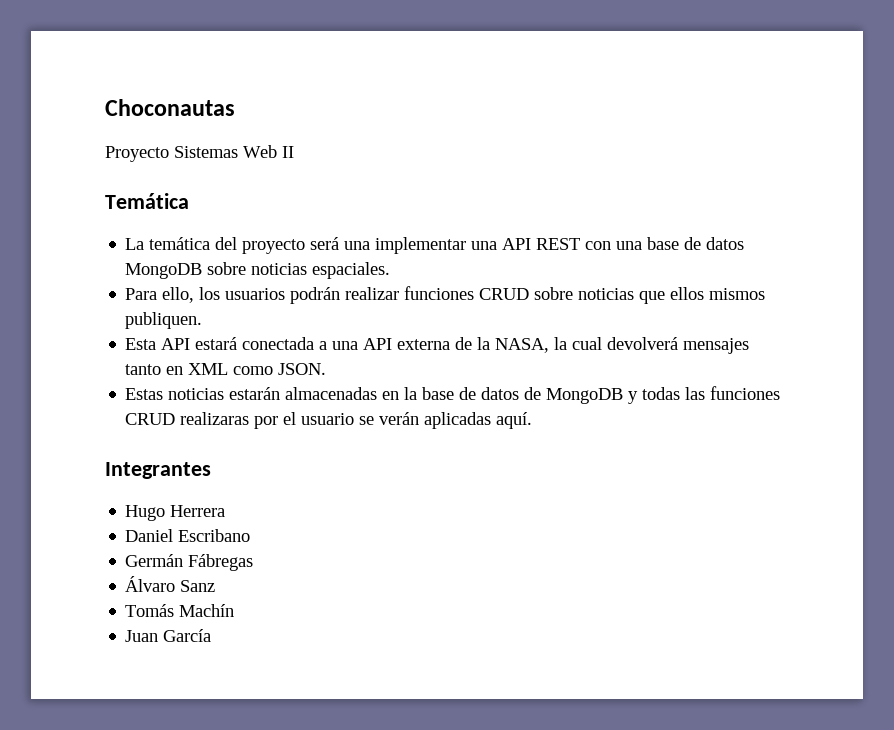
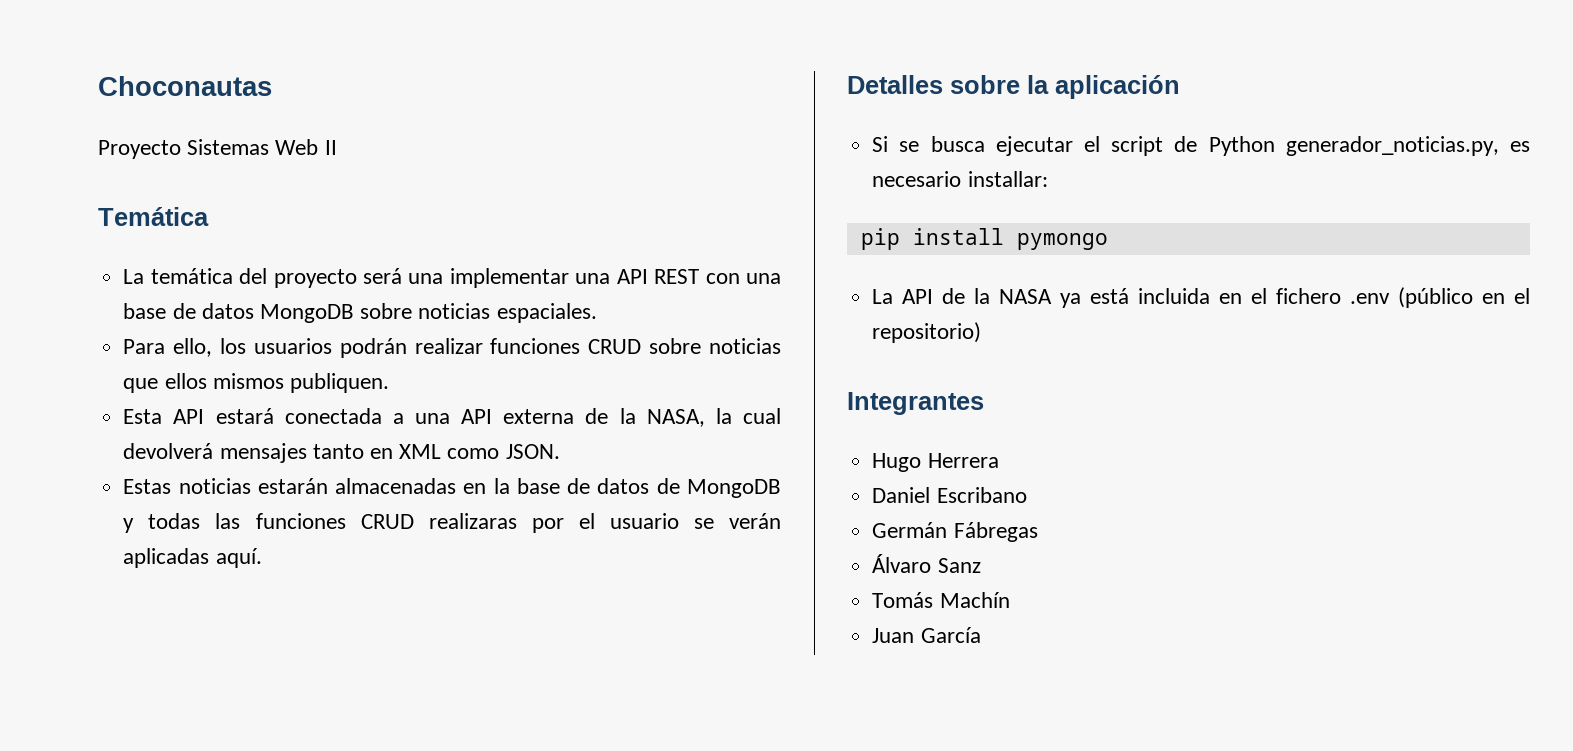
+ Detalles sobre la aplicación
+ Si se busca ejecutar el script de Python generador_noticias.py, es necesario installar:
+ pip install pymongo
+ La API de la NASA ya está incluida en el fichero .env (público en el repositorio)

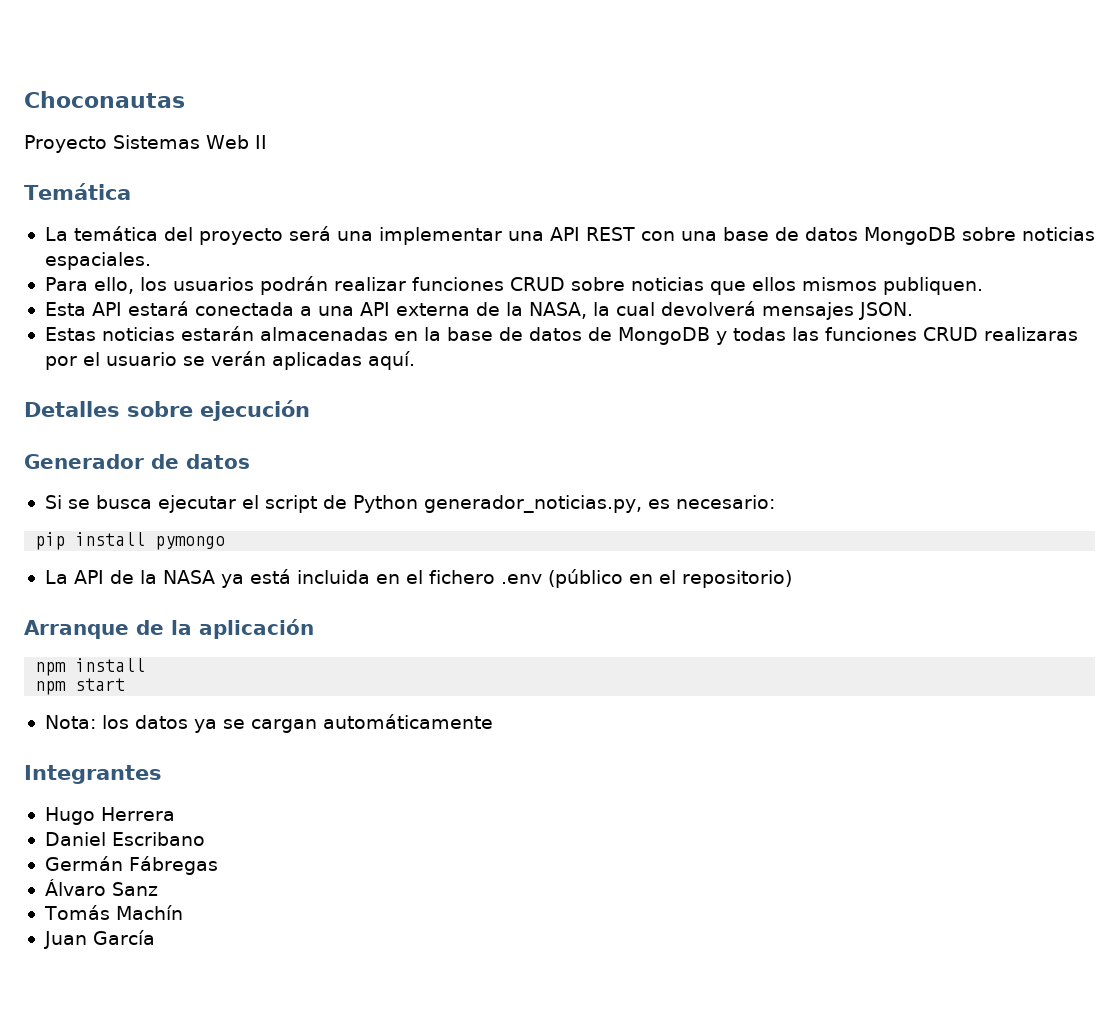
- Esta API estará conectada a una API externa de la NASA, la cual devolverá mensajes tanto en XML como JSON.
+ Esta API estará conectada a una API externa de la NASA, la cual devolverá mensajes JSON.
- Detalles sobre la aplicación
+ Detalles sobre ejecución
+ Generador de datos
- Si se busca ejecutar el script de Python generador_noticias.py, es necesario installar:
+ Si se busca ejecutar el script de Python generador_noticias.py, es necesario:
+ Arranque de la aplicación
+ npm install
+ npm start
+ Nota: los datos ya se cargan automáticamente

